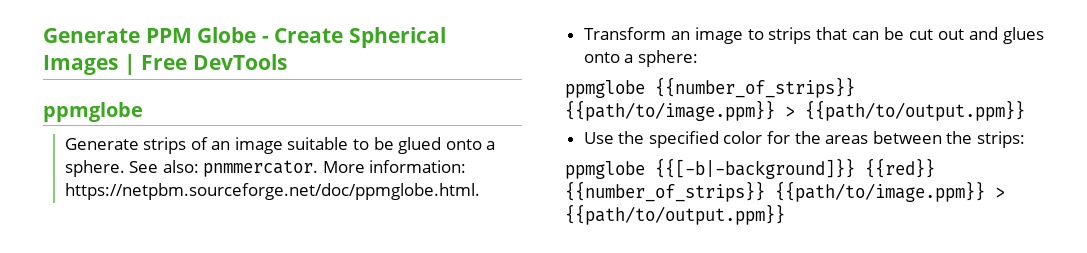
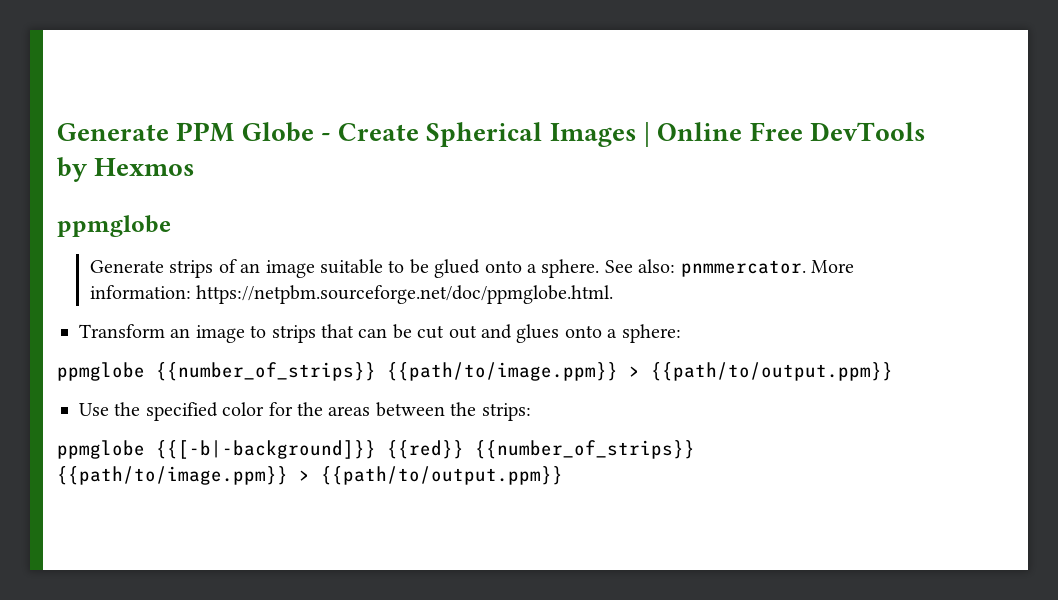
- Generate PPM Globe - Create Spherical Images | Free DevTools
+ Generate PPM Globe - Create Spherical Images | Online Free DevTools by Hexmos

